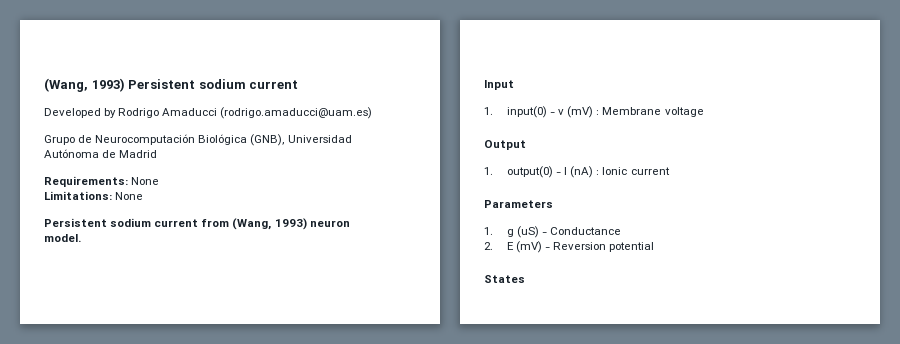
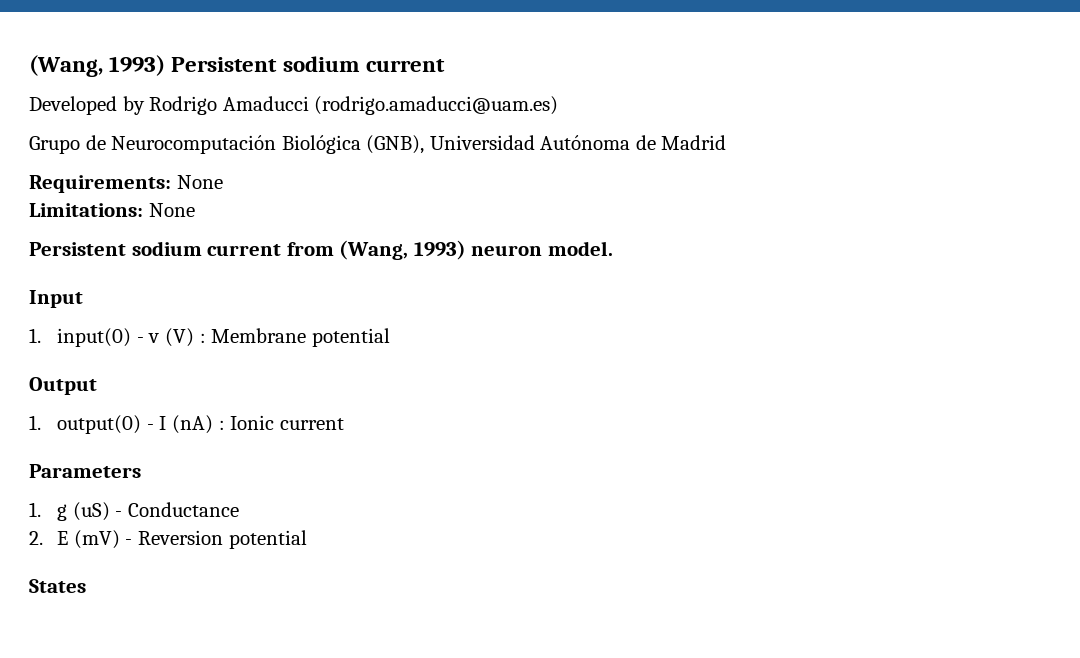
- 1. input(0) - v (mV) : Membrane voltage
+ 1. input(0) - v (V) : Membrane potential

